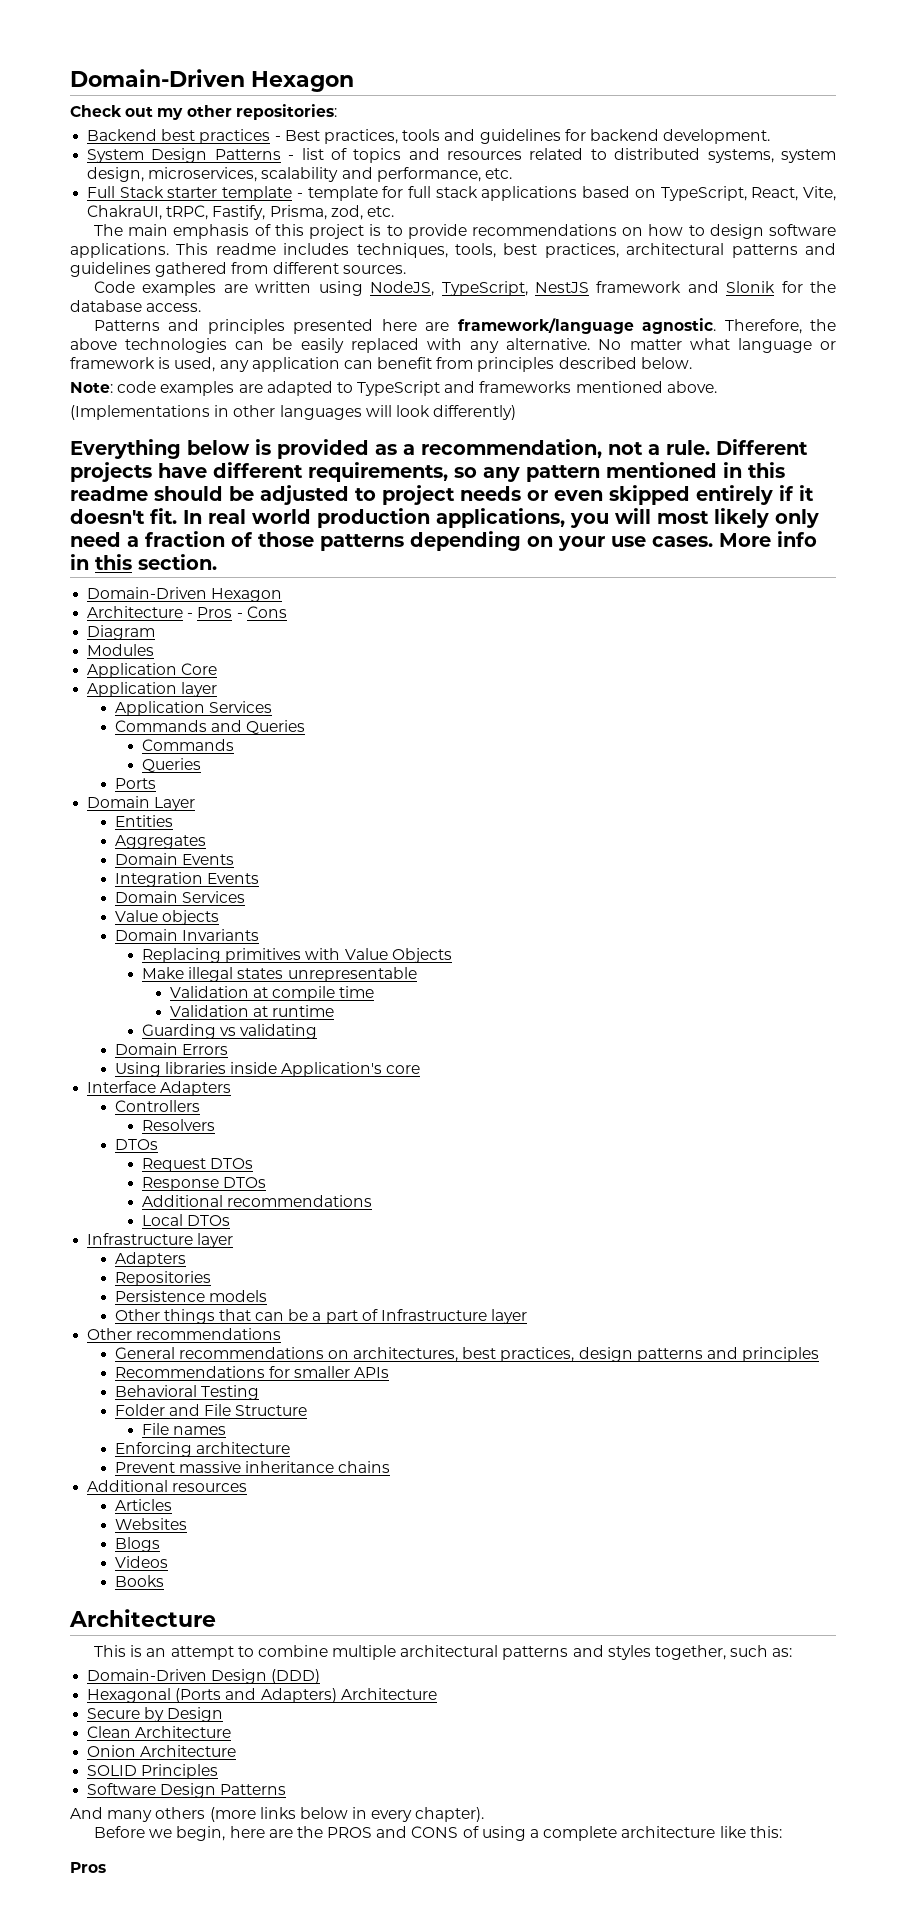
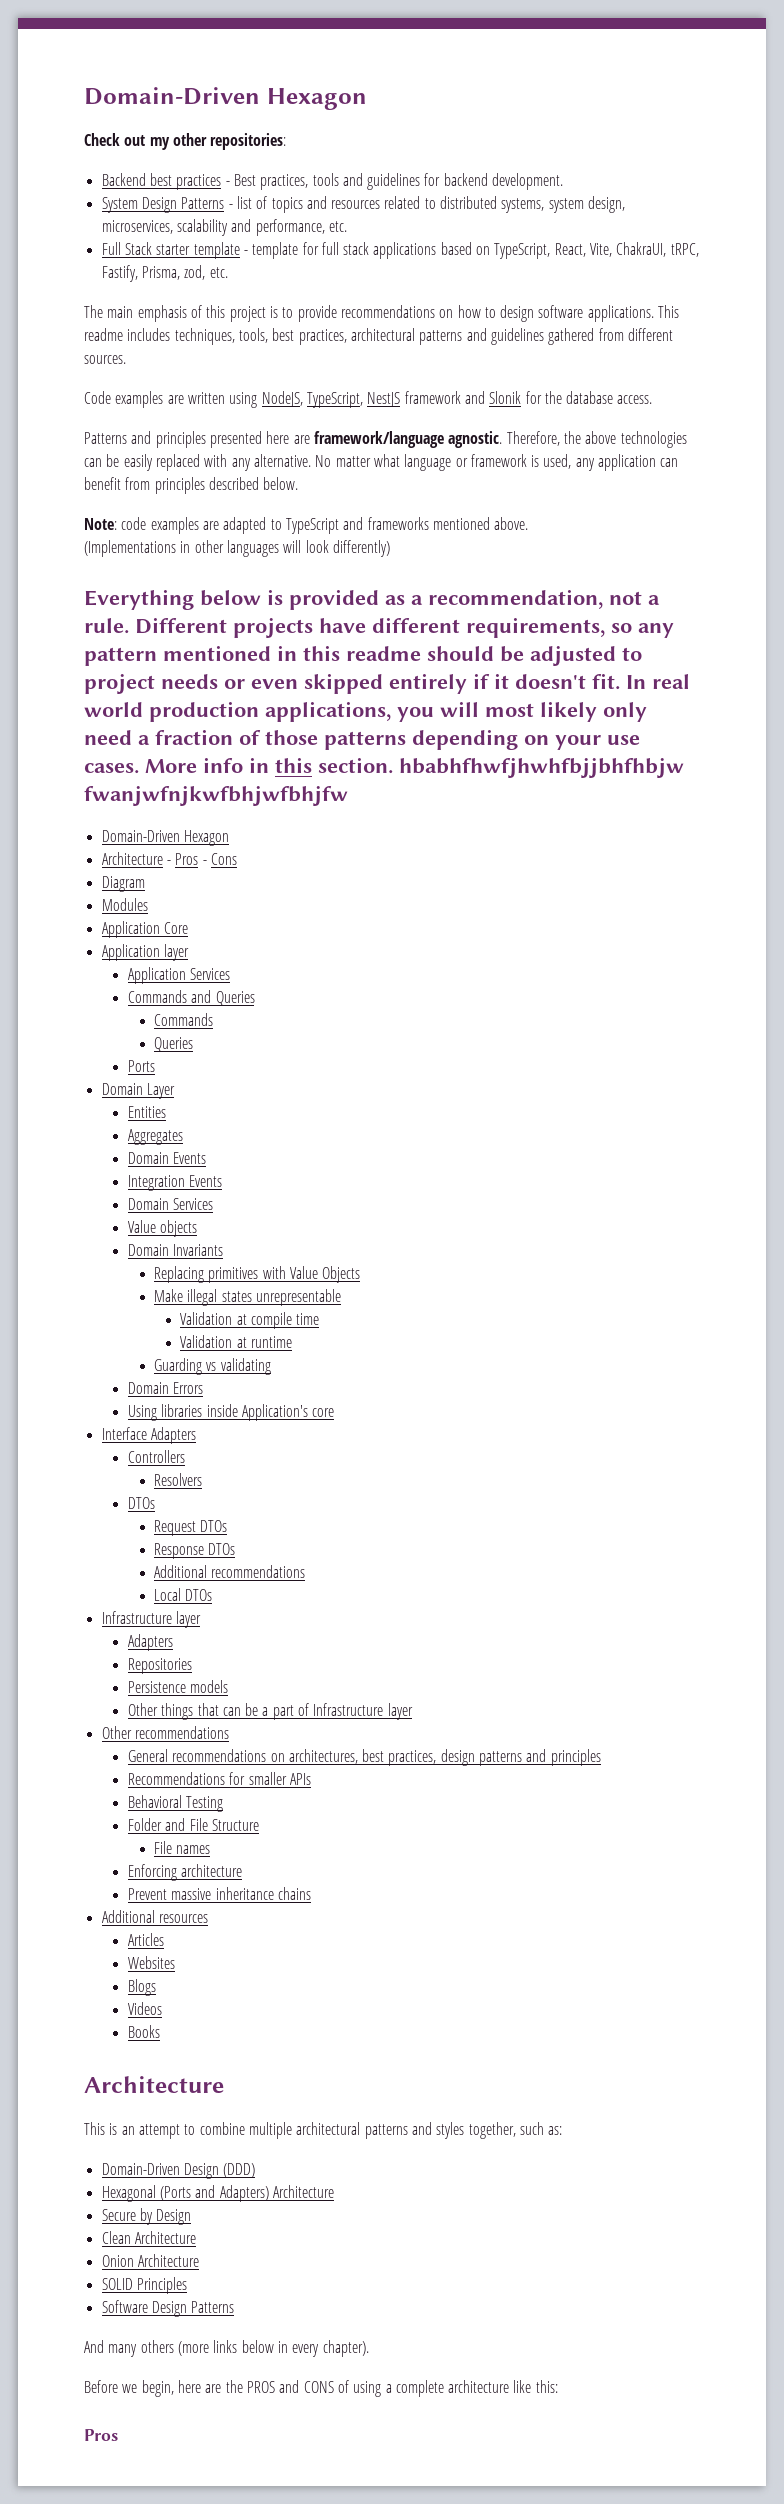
- More info in this section.
+ More info in this section. hbabhfhwfjhwhfbjjbhfhbjw fwanjwfnjkwfbhjwfbhjfw

